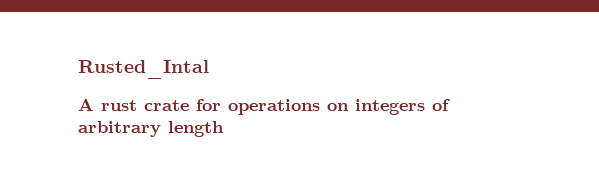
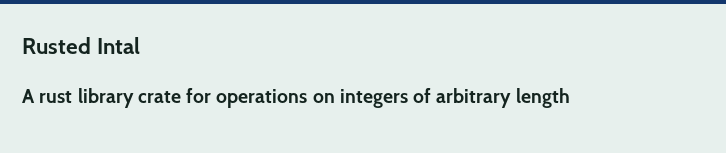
- Rusted_Intal
+ Rusted Intal
- A rust crate for operations on integers of arbitrary length
+ A rust library crate for operations on integers of arbitrary length

